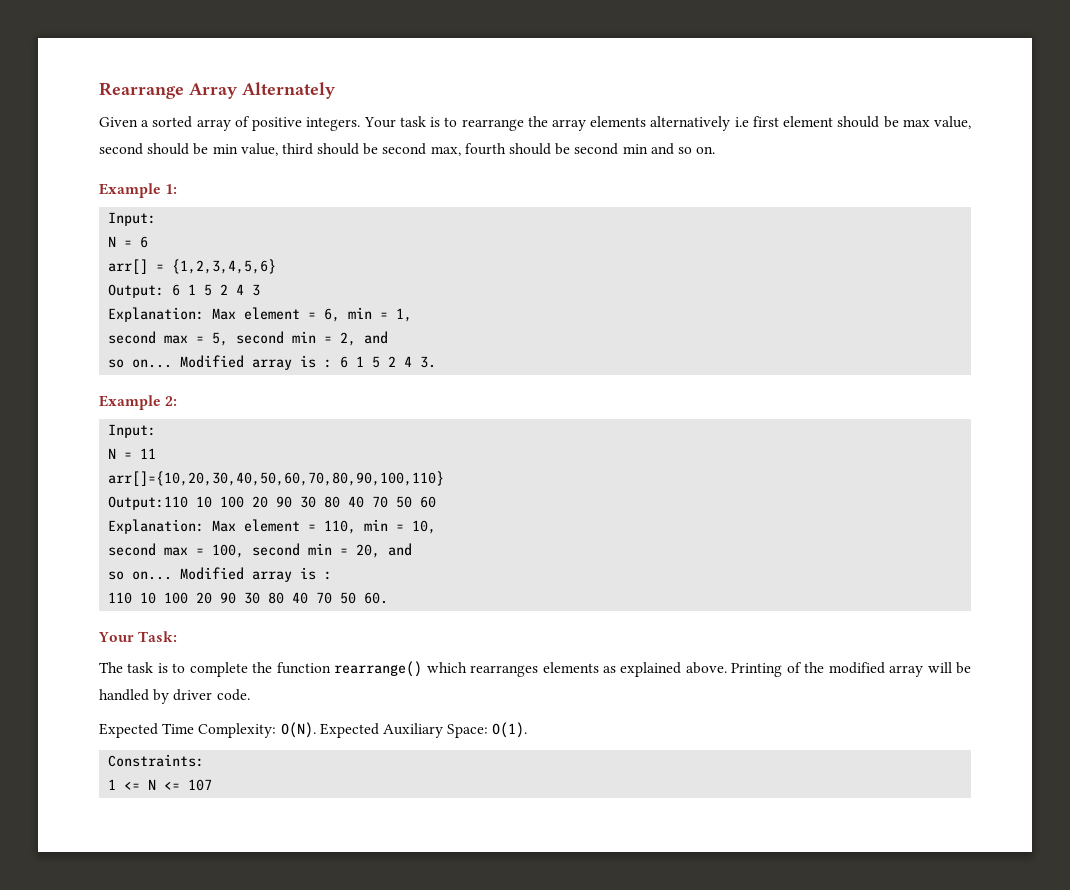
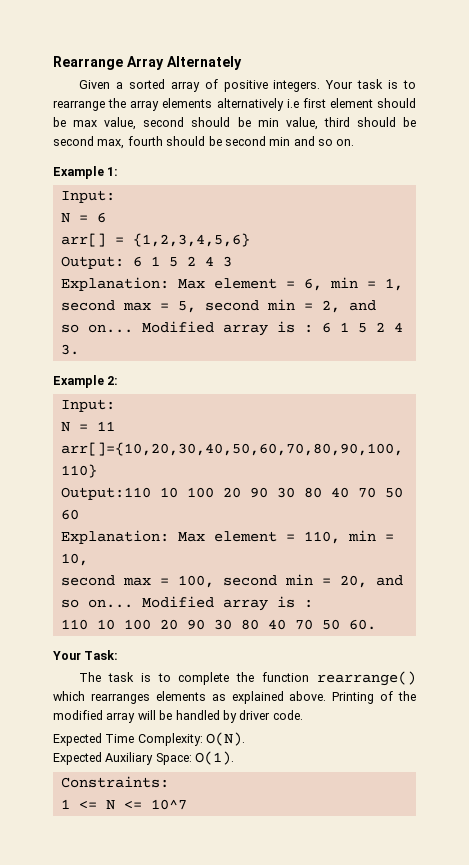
- Expected Time Complexity: O(N). Expected Auxiliary Space: O(1).
+ Expected Time Complexity: O(N).
+ Expected Auxiliary Space: O(1).
- 1 <= N <= 107
+ 1 <= N <= 10^7

